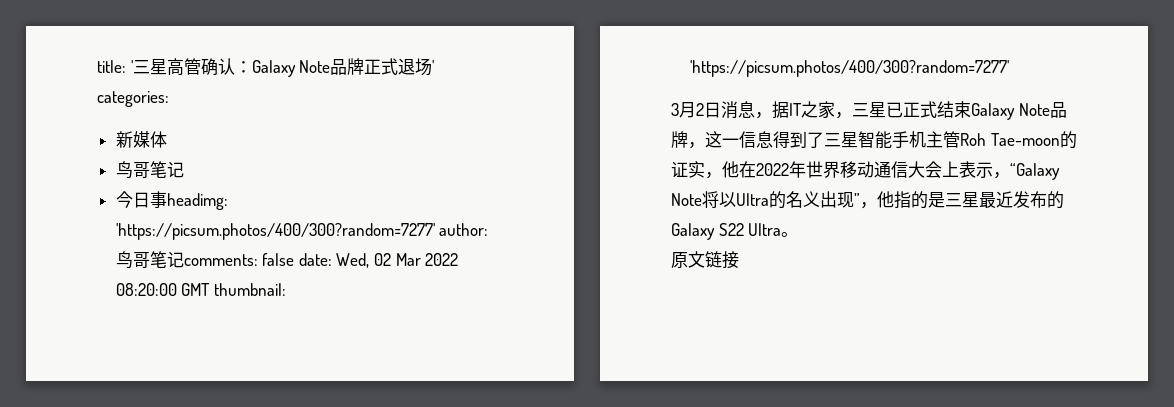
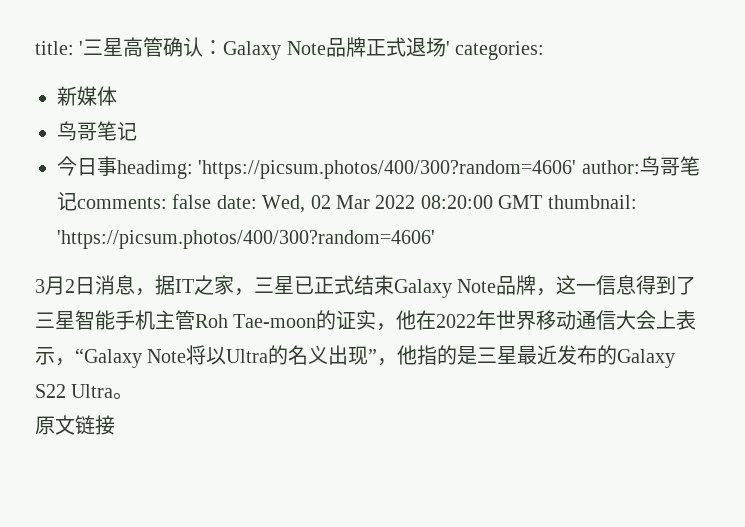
- 今日事headimg: 'https://picsum.photos/400/300?random=7277' author:鸟哥笔记comments: false date: Wed, 02 Mar 2022 08:20:00 GMT thumbnail: 'https://picsum.photos/400/300?random=7277'
+ 今日事headimg: 'https://picsum.photos/400/300?random=4606' author:鸟哥笔记comments: false date: Wed, 02 Mar 2022 08:20:00 GMT thumbnail: 'https://picsum.photos/400/300?random=4606'

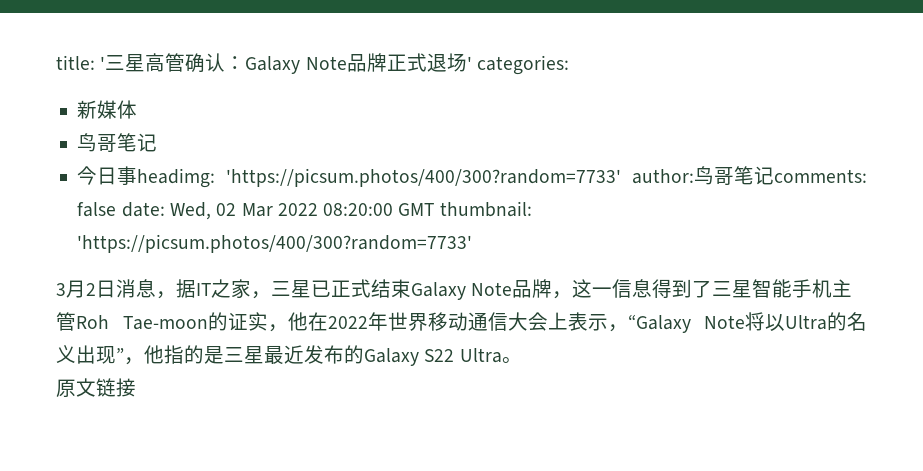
- 今日事headimg: 'https://picsum.photos/400/300?random=4606' author:鸟哥笔记comments: false date: Wed, 02 Mar 2022 08:20:00 GMT thumbnail: 'https://picsum.photos/400/300?random=4606'
+ 今日事headimg: 'https://picsum.photos/400/300?random=7733' author:鸟哥笔记comments: false date: Wed, 02 Mar 2022 08:20:00 GMT thumbnail: 'https://picsum.photos/400/300?random=7733'

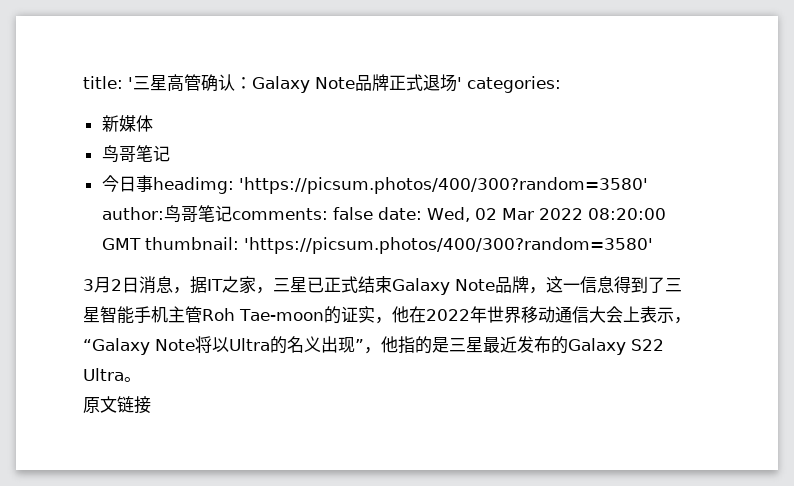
- 今日事headimg: 'https://picsum.photos/400/300?random=7733' author:鸟哥笔记comments: false date: Wed, 02 Mar 2022 08:20:00 GMT thumbnail: 'https://picsum.photos/400/300?random=7733'
+ 今日事headimg: 'https://picsum.photos/400/300?random=3580' author:鸟哥笔记comments: false date: Wed, 02 Mar 2022 08:20:00 GMT thumbnail: 'https://picsum.photos/400/300?random=3580'

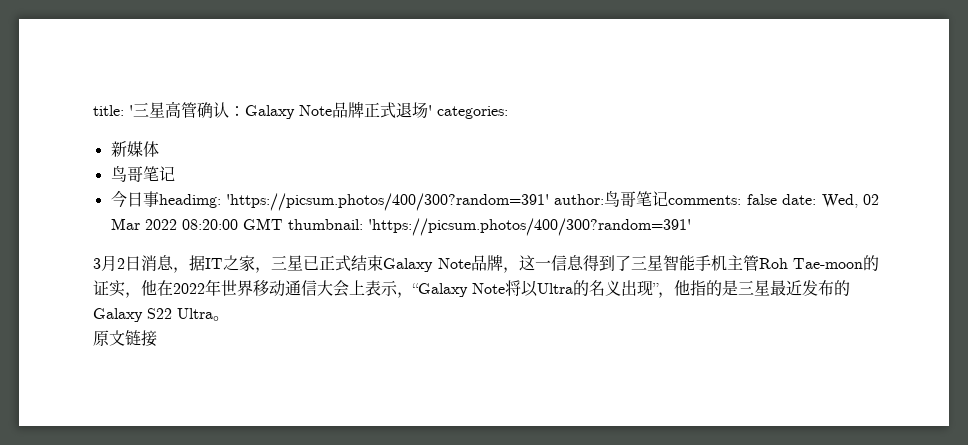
- 今日事headimg: 'https://picsum.photos/400/300?random=3580' author:鸟哥笔记comments: false date: Wed, 02 Mar 2022 08:20:00 GMT thumbnail: 'https://picsum.photos/400/300?random=3580'
+ 今日事headimg: 'https://picsum.photos/400/300?random=391' author:鸟哥笔记comments: false date: Wed, 02 Mar 2022 08:20:00 GMT thumbnail: 'https://picsum.photos/400/300?random=391'

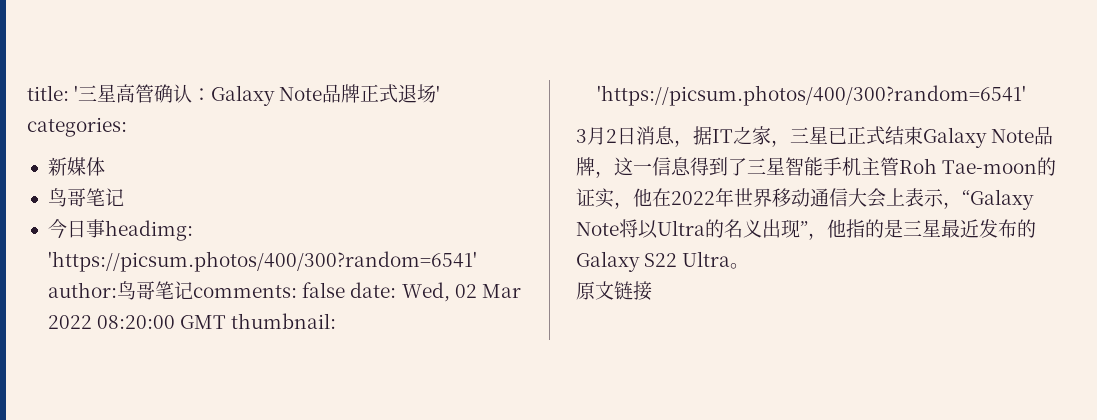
- 今日事headimg: 'https://picsum.photos/400/300?random=391' author:鸟哥笔记comments: false date: Wed, 02 Mar 2022 08:20:00 GMT thumbnail: 'https://picsum.photos/400/300?random=391'
+ 今日事headimg: 'https://picsum.photos/400/300?random=6541' author:鸟哥笔记comments: false date: Wed, 02 Mar 2022 08:20:00 GMT thumbnail: 'https://picsum.photos/400/300?random=6541'

